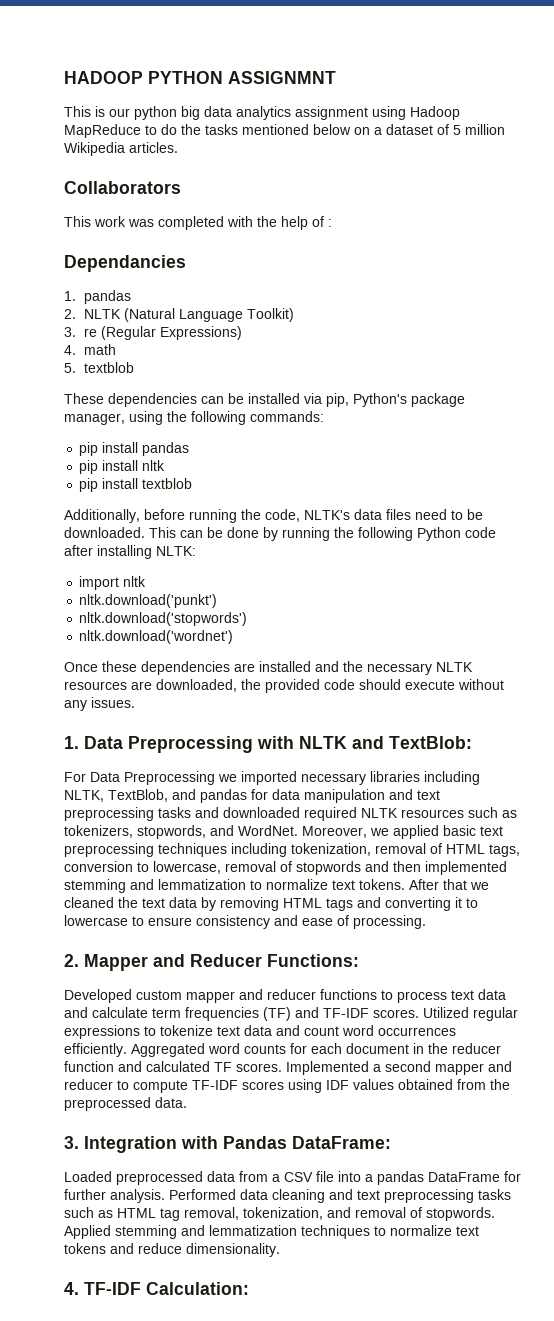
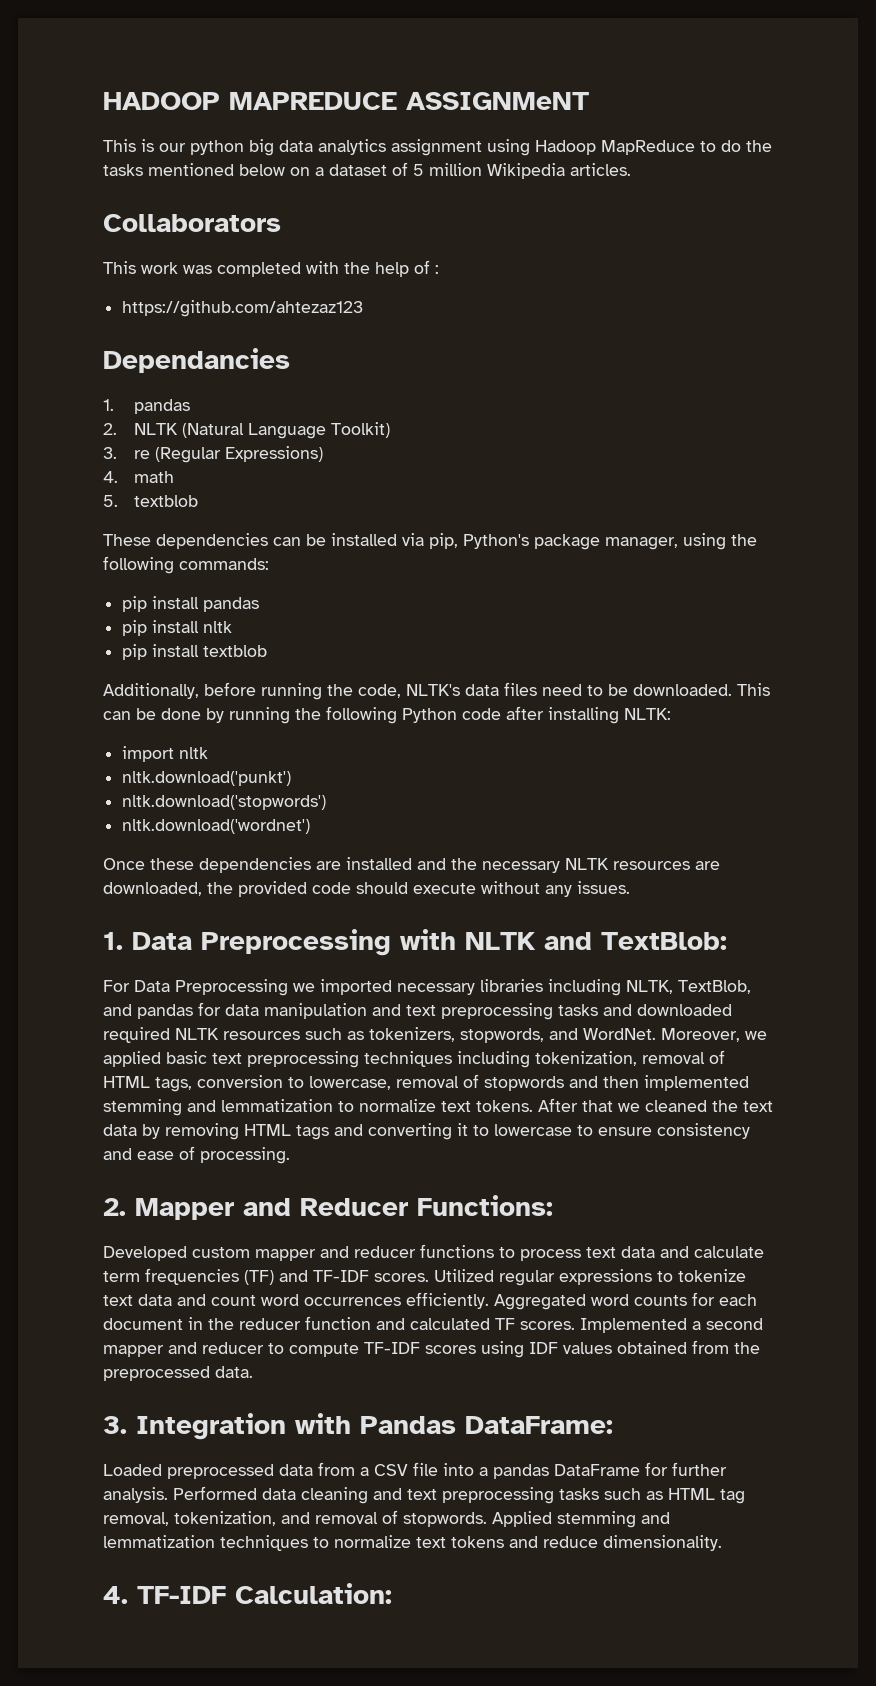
- HADOOP PYTHON ASSIGNMNT
+ HADOOP MAPREDUCE ASSIGNMeNT
+ https://github.com/ahtezaz123

